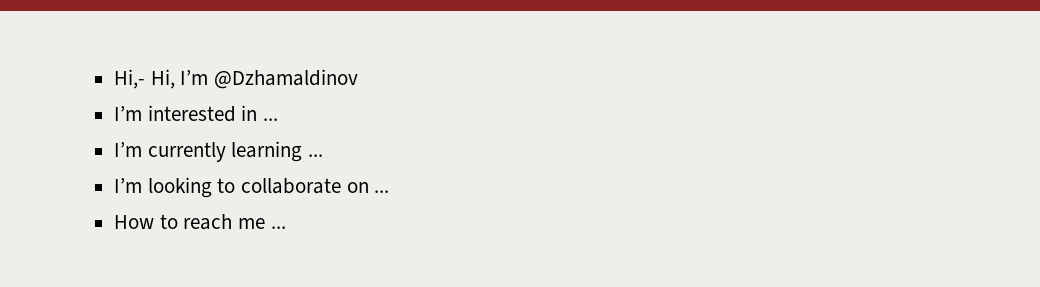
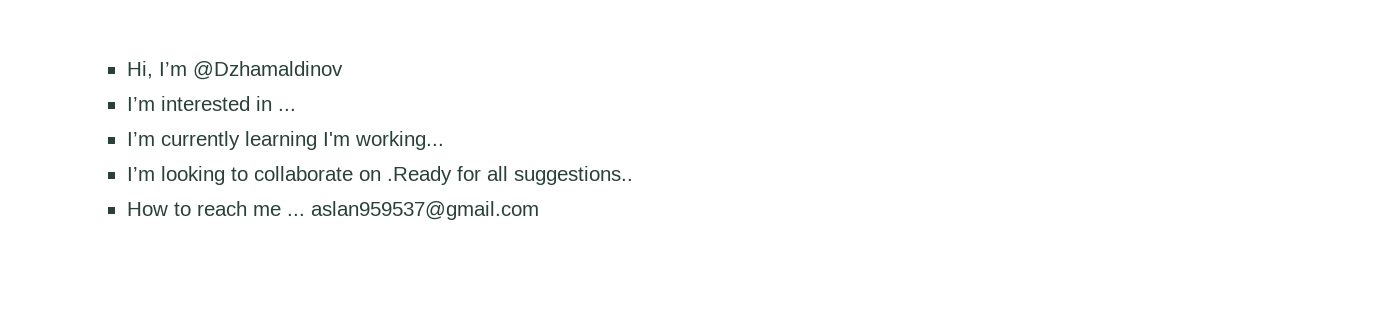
- Hi,- Hi, I’m @Dzhamaldinov
+ Hi, I’m @Dzhamaldinov
- I’m currently learning ...
+ I’m currently learning I'm working...
- I’m looking to collaborate on ...
+ I’m looking to collaborate on .Ready for all suggestions..
- How to reach me ...
+ How to reach me ... aslan959537@gmail.com

